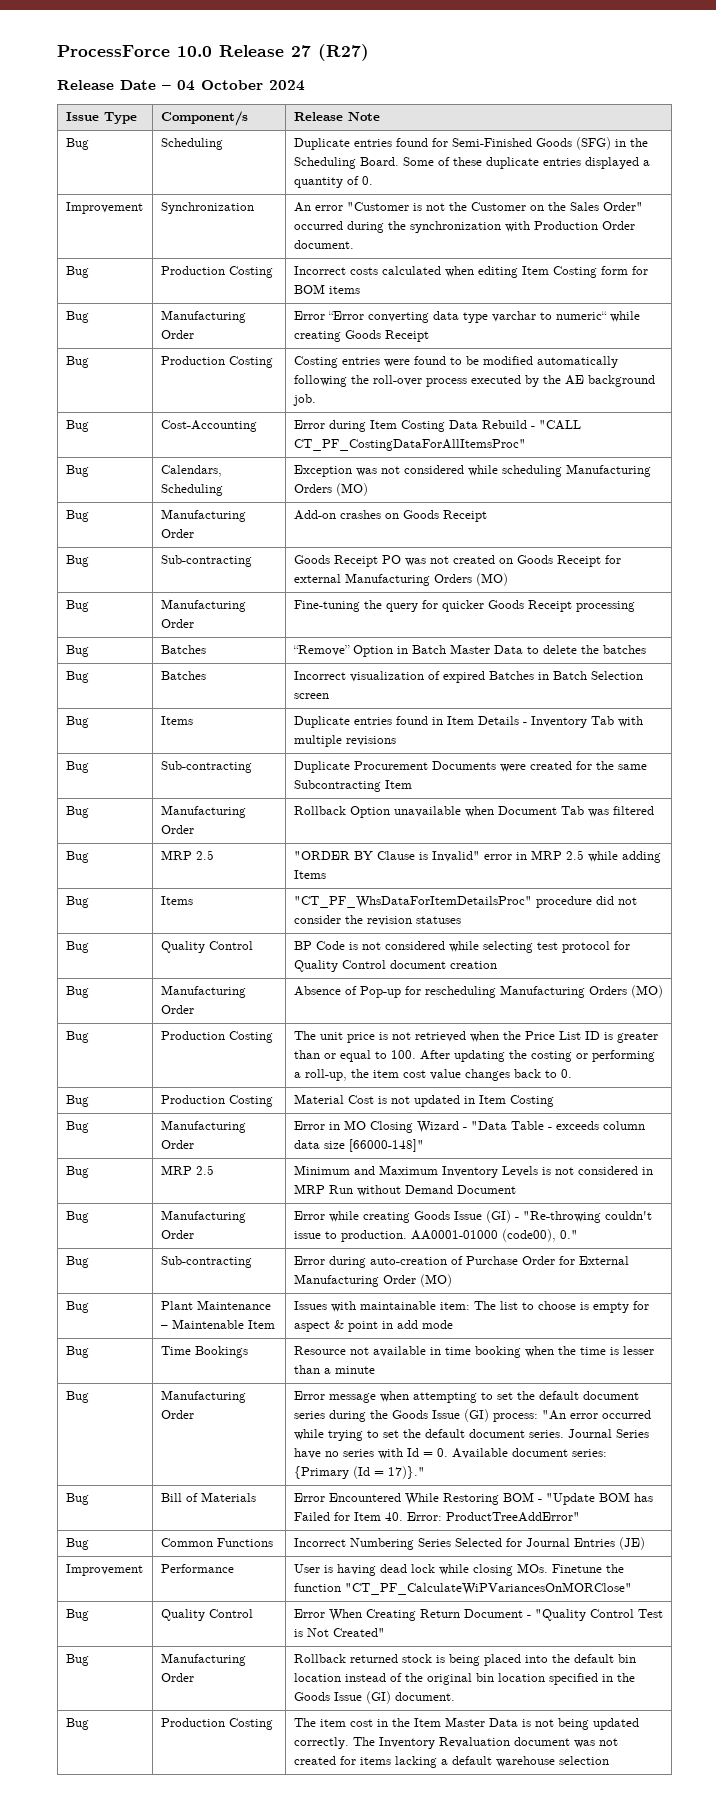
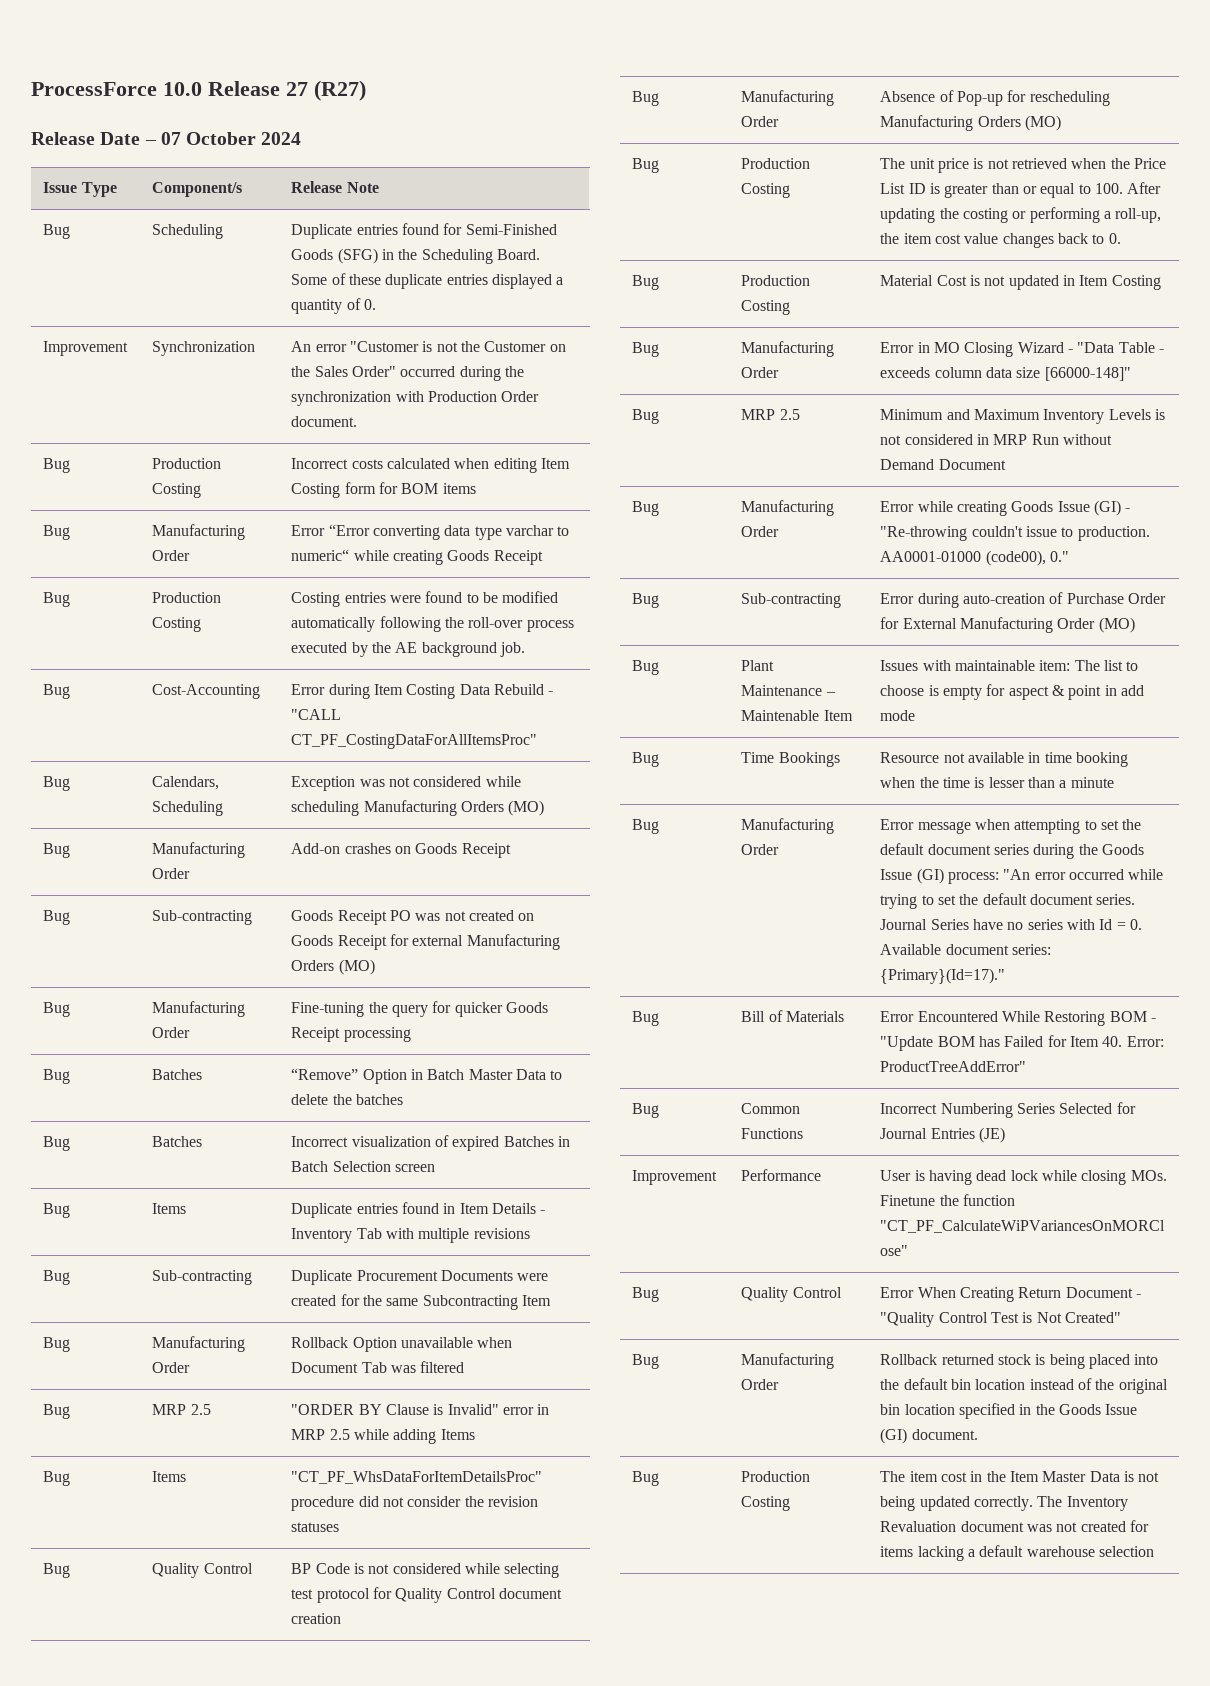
- Release Date – 04 October 2024
+ Release Date – 07 October 2024
- Journal Series have no series with Id = 0. Available document series: {Primary (Id = 17)}."
+ Journal Series have no series with Id = 0. Available document series: {Primary}(Id=17)."

